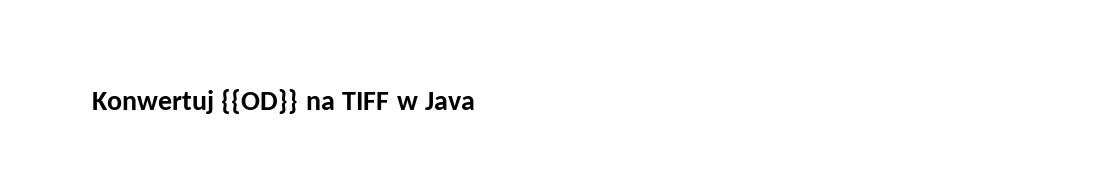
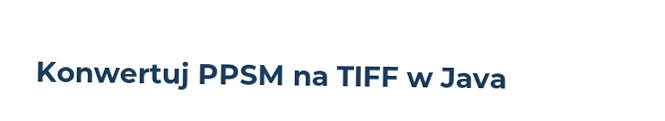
- Konwertuj {{OD}} na TIFF w Java
+ Konwertuj PPSM na TIFF w Java

